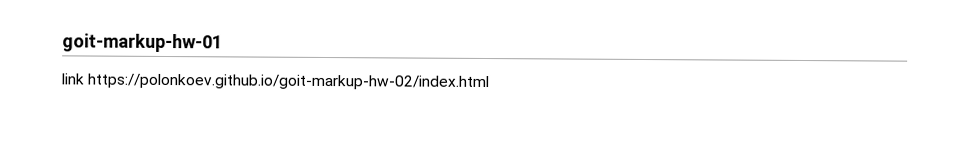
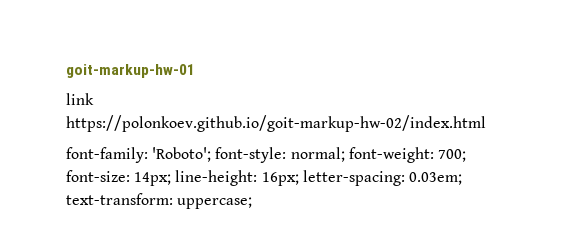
+ font-family: 'Roboto'; font-style: normal; font-weight: 700; font-size: 14px; line-height: 16px; letter-spacing: 0.03em; text-transform: uppercase;

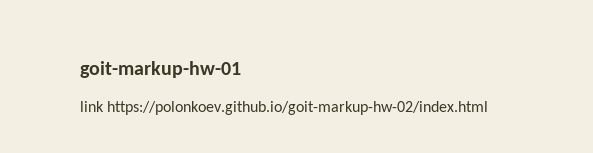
- font-family: 'Roboto'; font-style: normal; font-weight: 700; font-size: 14px; line-height: 16px; letter-spacing: 0.03em; text-transform: uppercase;

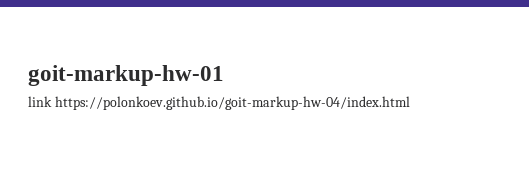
- link https://polonkoev.github.io/goit-markup-hw-02/index.html
+ link https://polonkoev.github.io/goit-markup-hw-04/index.html

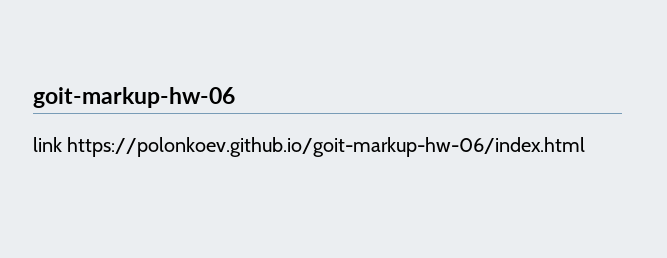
- goit-markup-hw-01
+ goit-markup-hw-06
- link https://polonkoev.github.io/goit-markup-hw-04/index.html
+ link https://polonkoev.github.io/goit-markup-hw-06/index.html

